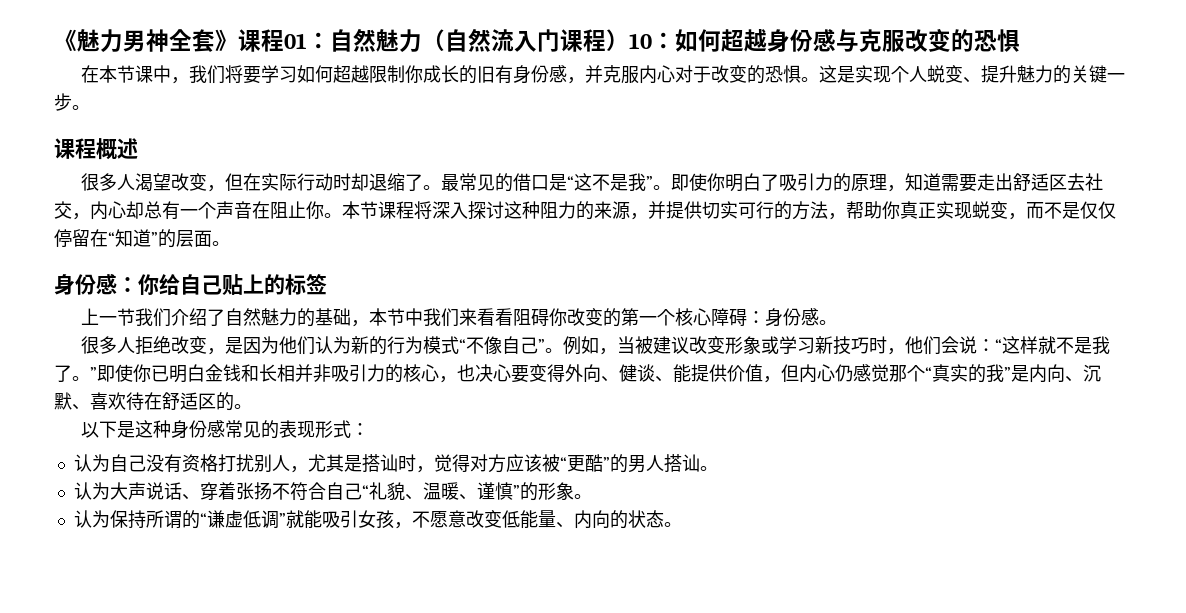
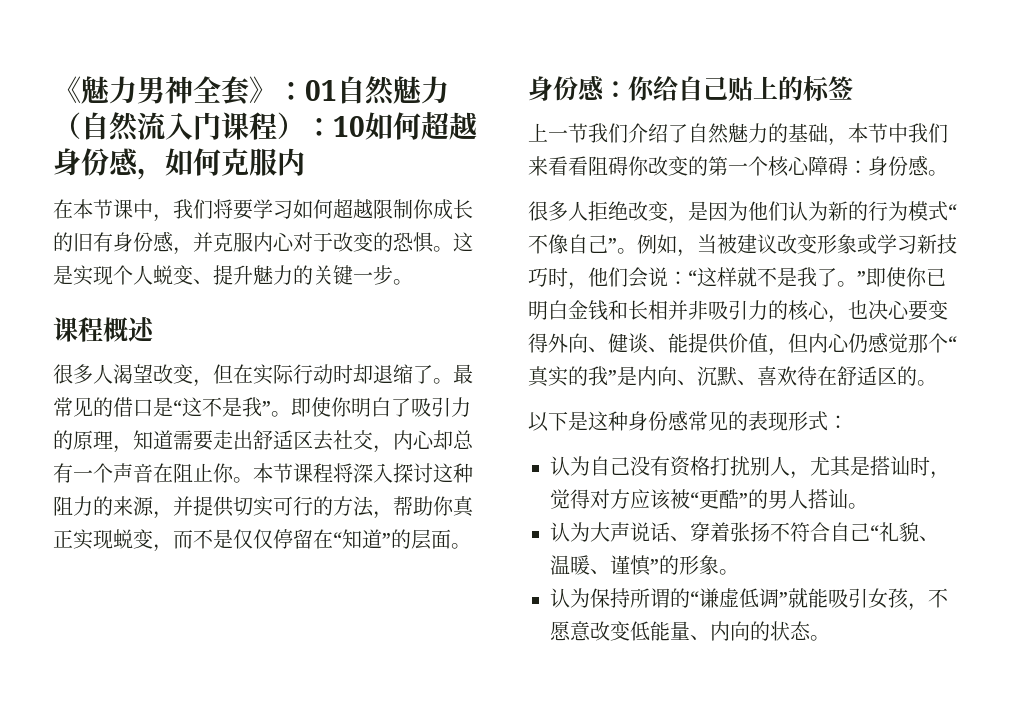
- 《魅力男神全套》课程01：自然魅力（自然流入门课程）10：如何超越身份感与克服改变的恐惧
+ 《魅力男神全套》：01自然魅力（自然流入门课程）：10如何超越身份感，如何克服内

